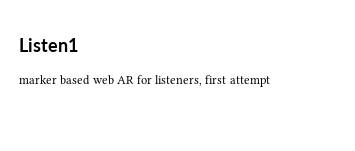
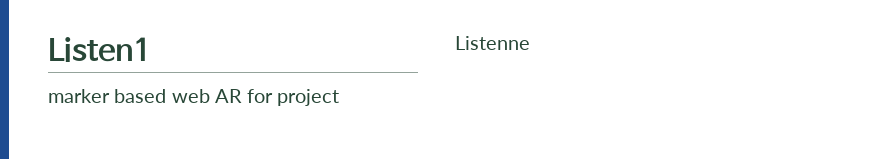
- marker based web AR for listeners, first attempt
+ marker based web AR for project Listenne

